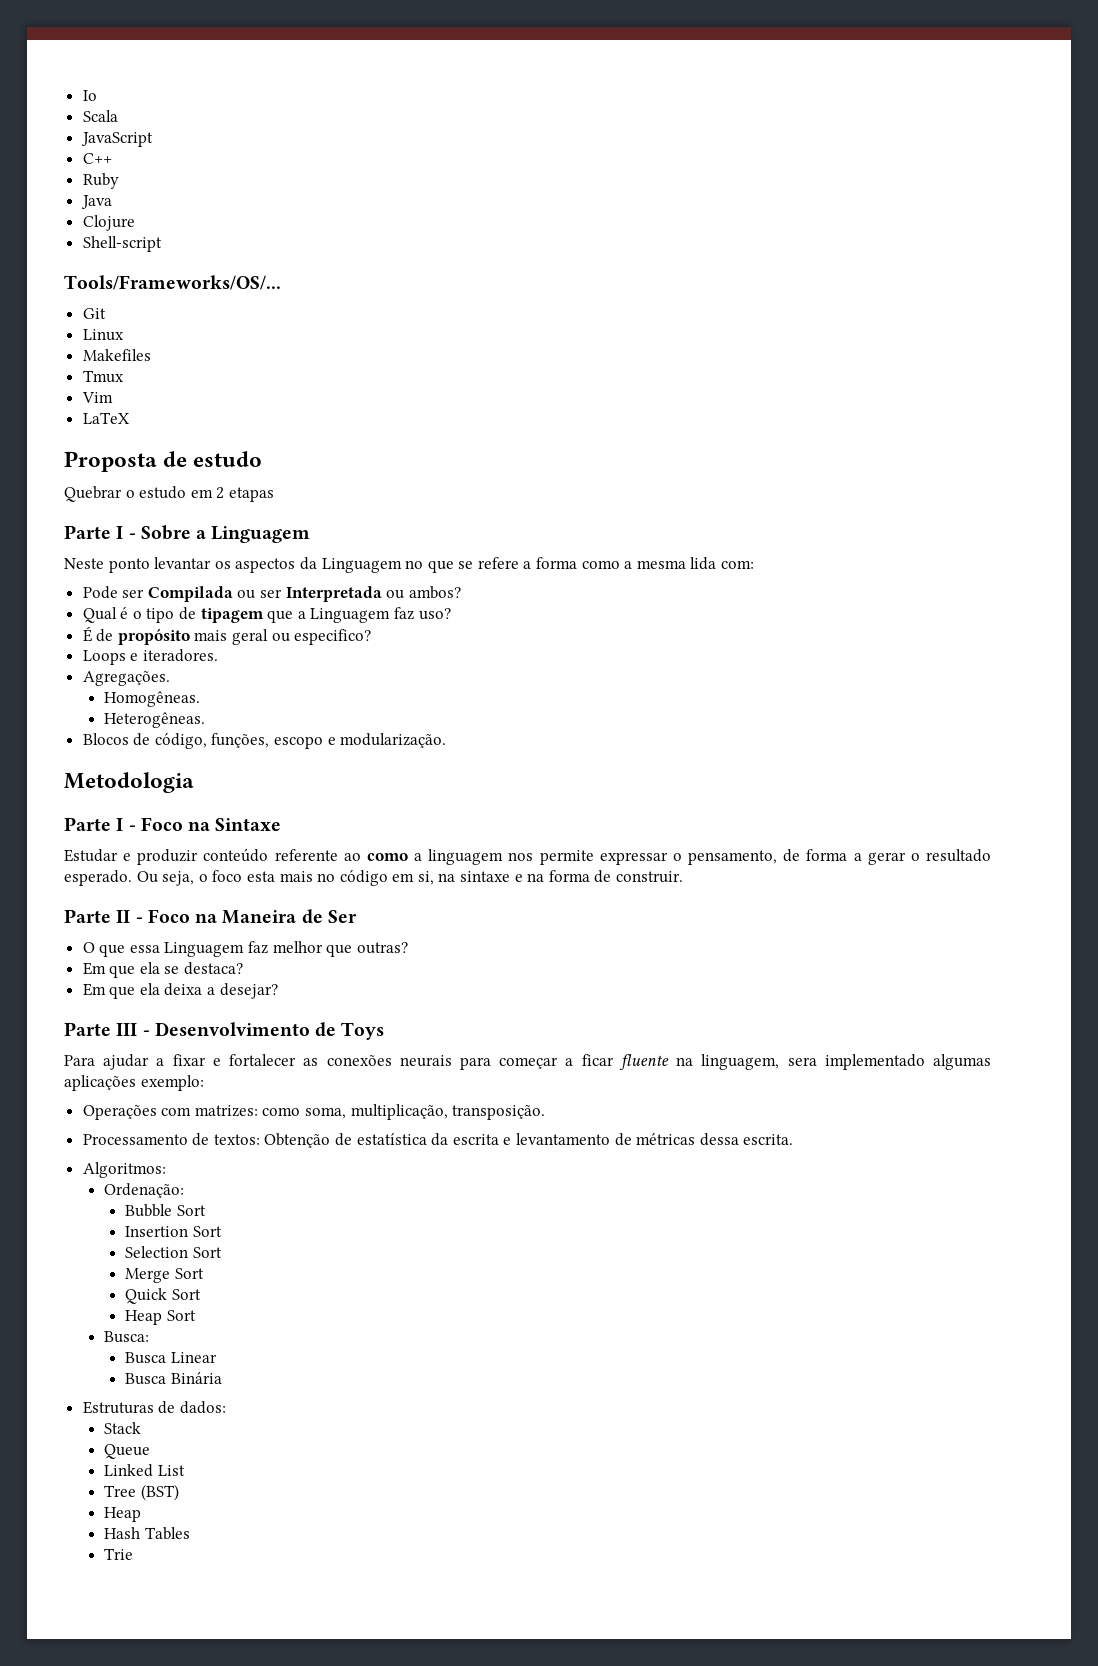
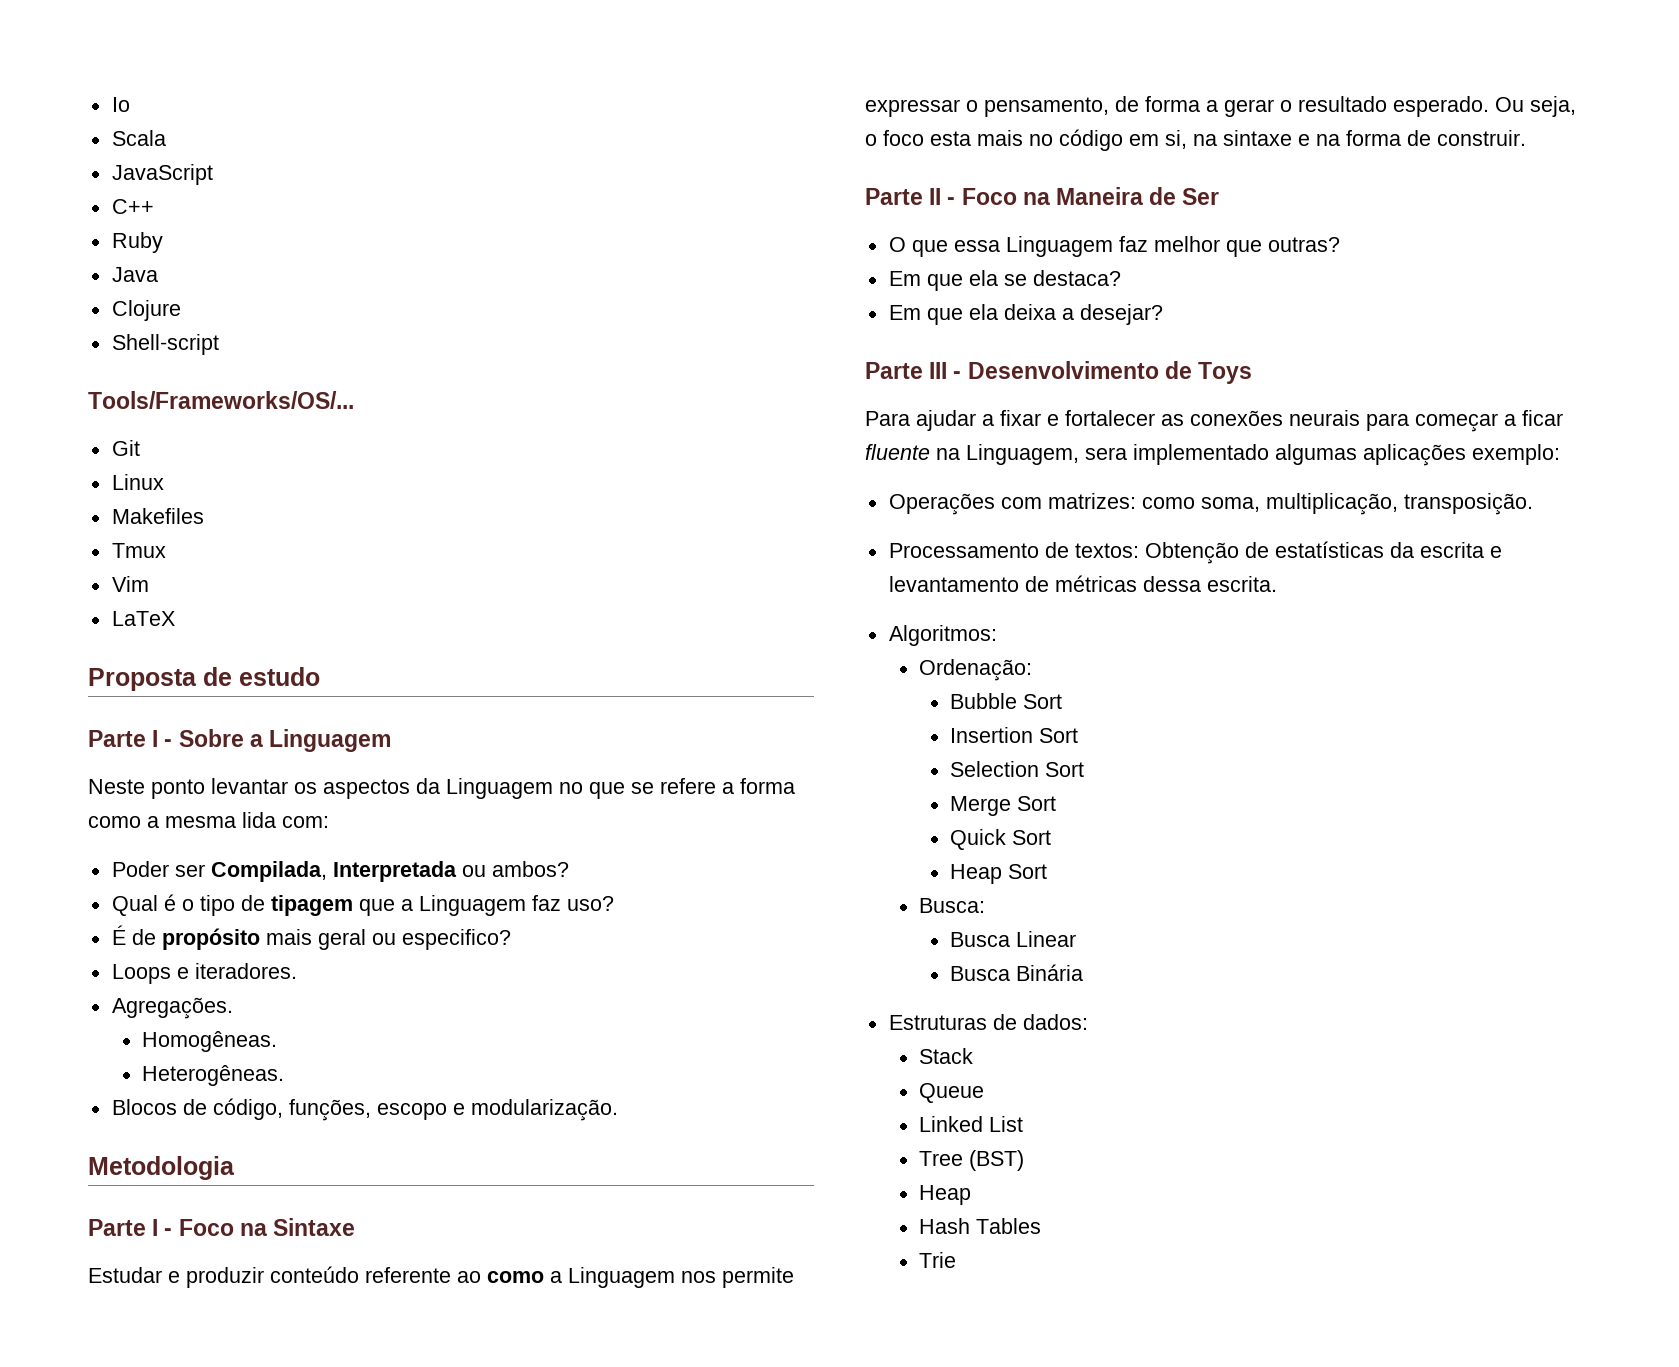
- Quebrar o estudo em 2 etapas
- Pode ser Compilada ou ser Interpretada ou ambos?
+ Poder ser Compilada, Interpretada ou ambos?
- Estudar e produzir conteúdo referente ao como a linguagem nos permite expressar o pensamento, de forma a gerar o resultado esperado.
+ Estudar e produzir conteúdo referente ao como a Linguagem nos permite expressar o pensamento, de forma a gerar o resultado esperado.
- Para ajudar a fixar e fortalecer as conexões neurais para começar a ficar fluente na linguagem, sera implementado algumas aplicações exemplo:
+ Para ajudar a fixar e fortalecer as conexões neurais para começar a ficar fluente na Linguagem, sera implementado algumas aplicações exemplo:
- Processamento de textos: Obtenção de estatística da escrita e levantamento de métricas dessa escrita.
+ Processamento de textos: Obtenção de estatísticas da escrita e levantamento de métricas dessa escrita.

